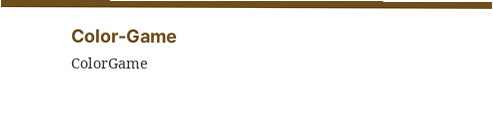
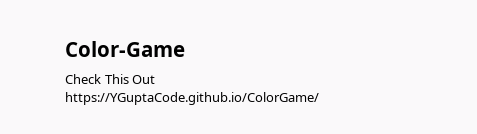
- ColorGame
+ Check This Out https://YGuptaCode.github.io/ColorGame/

